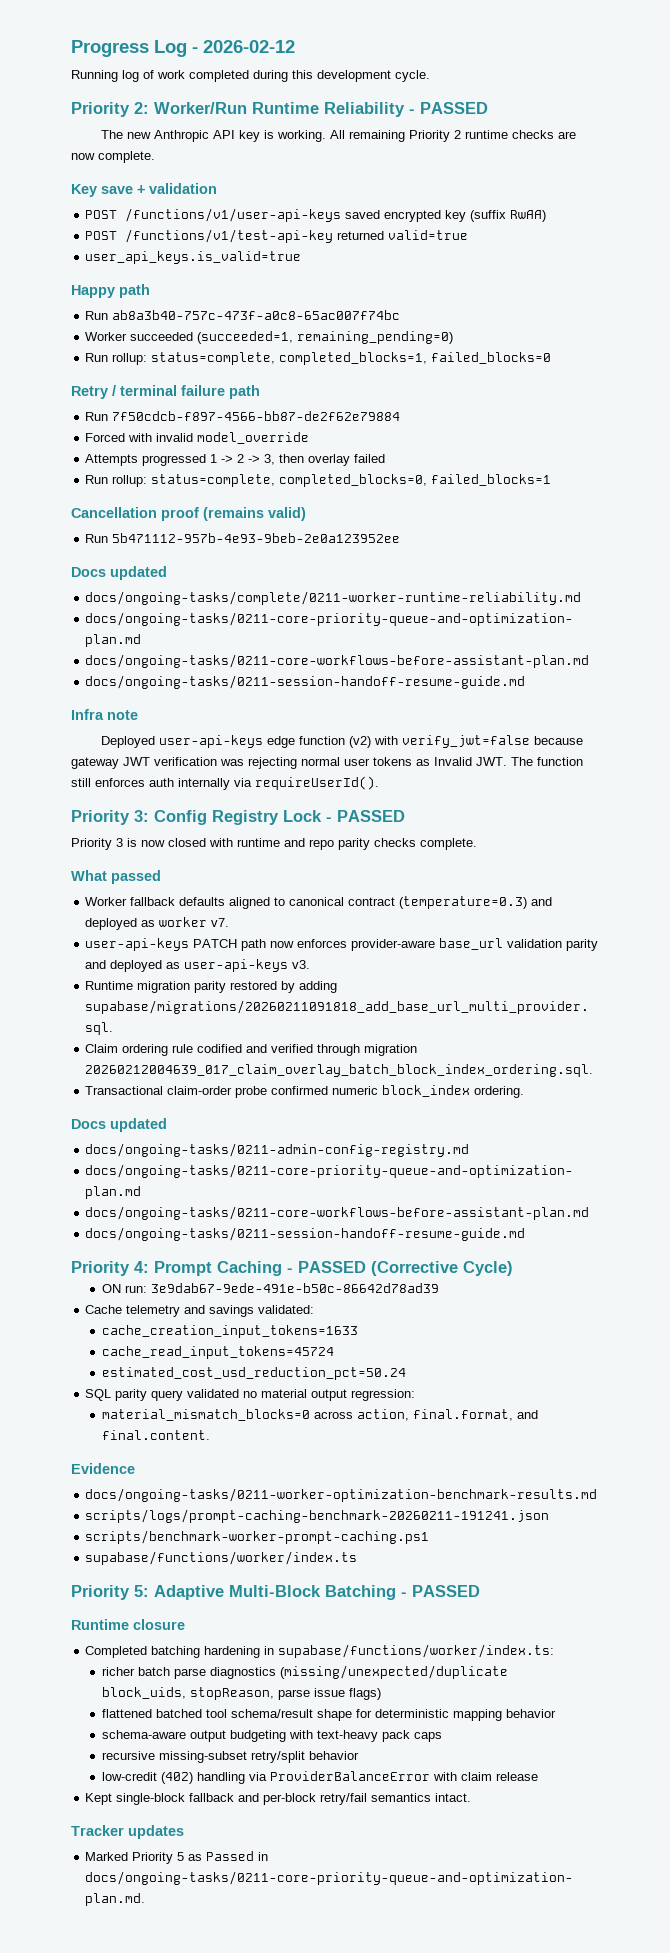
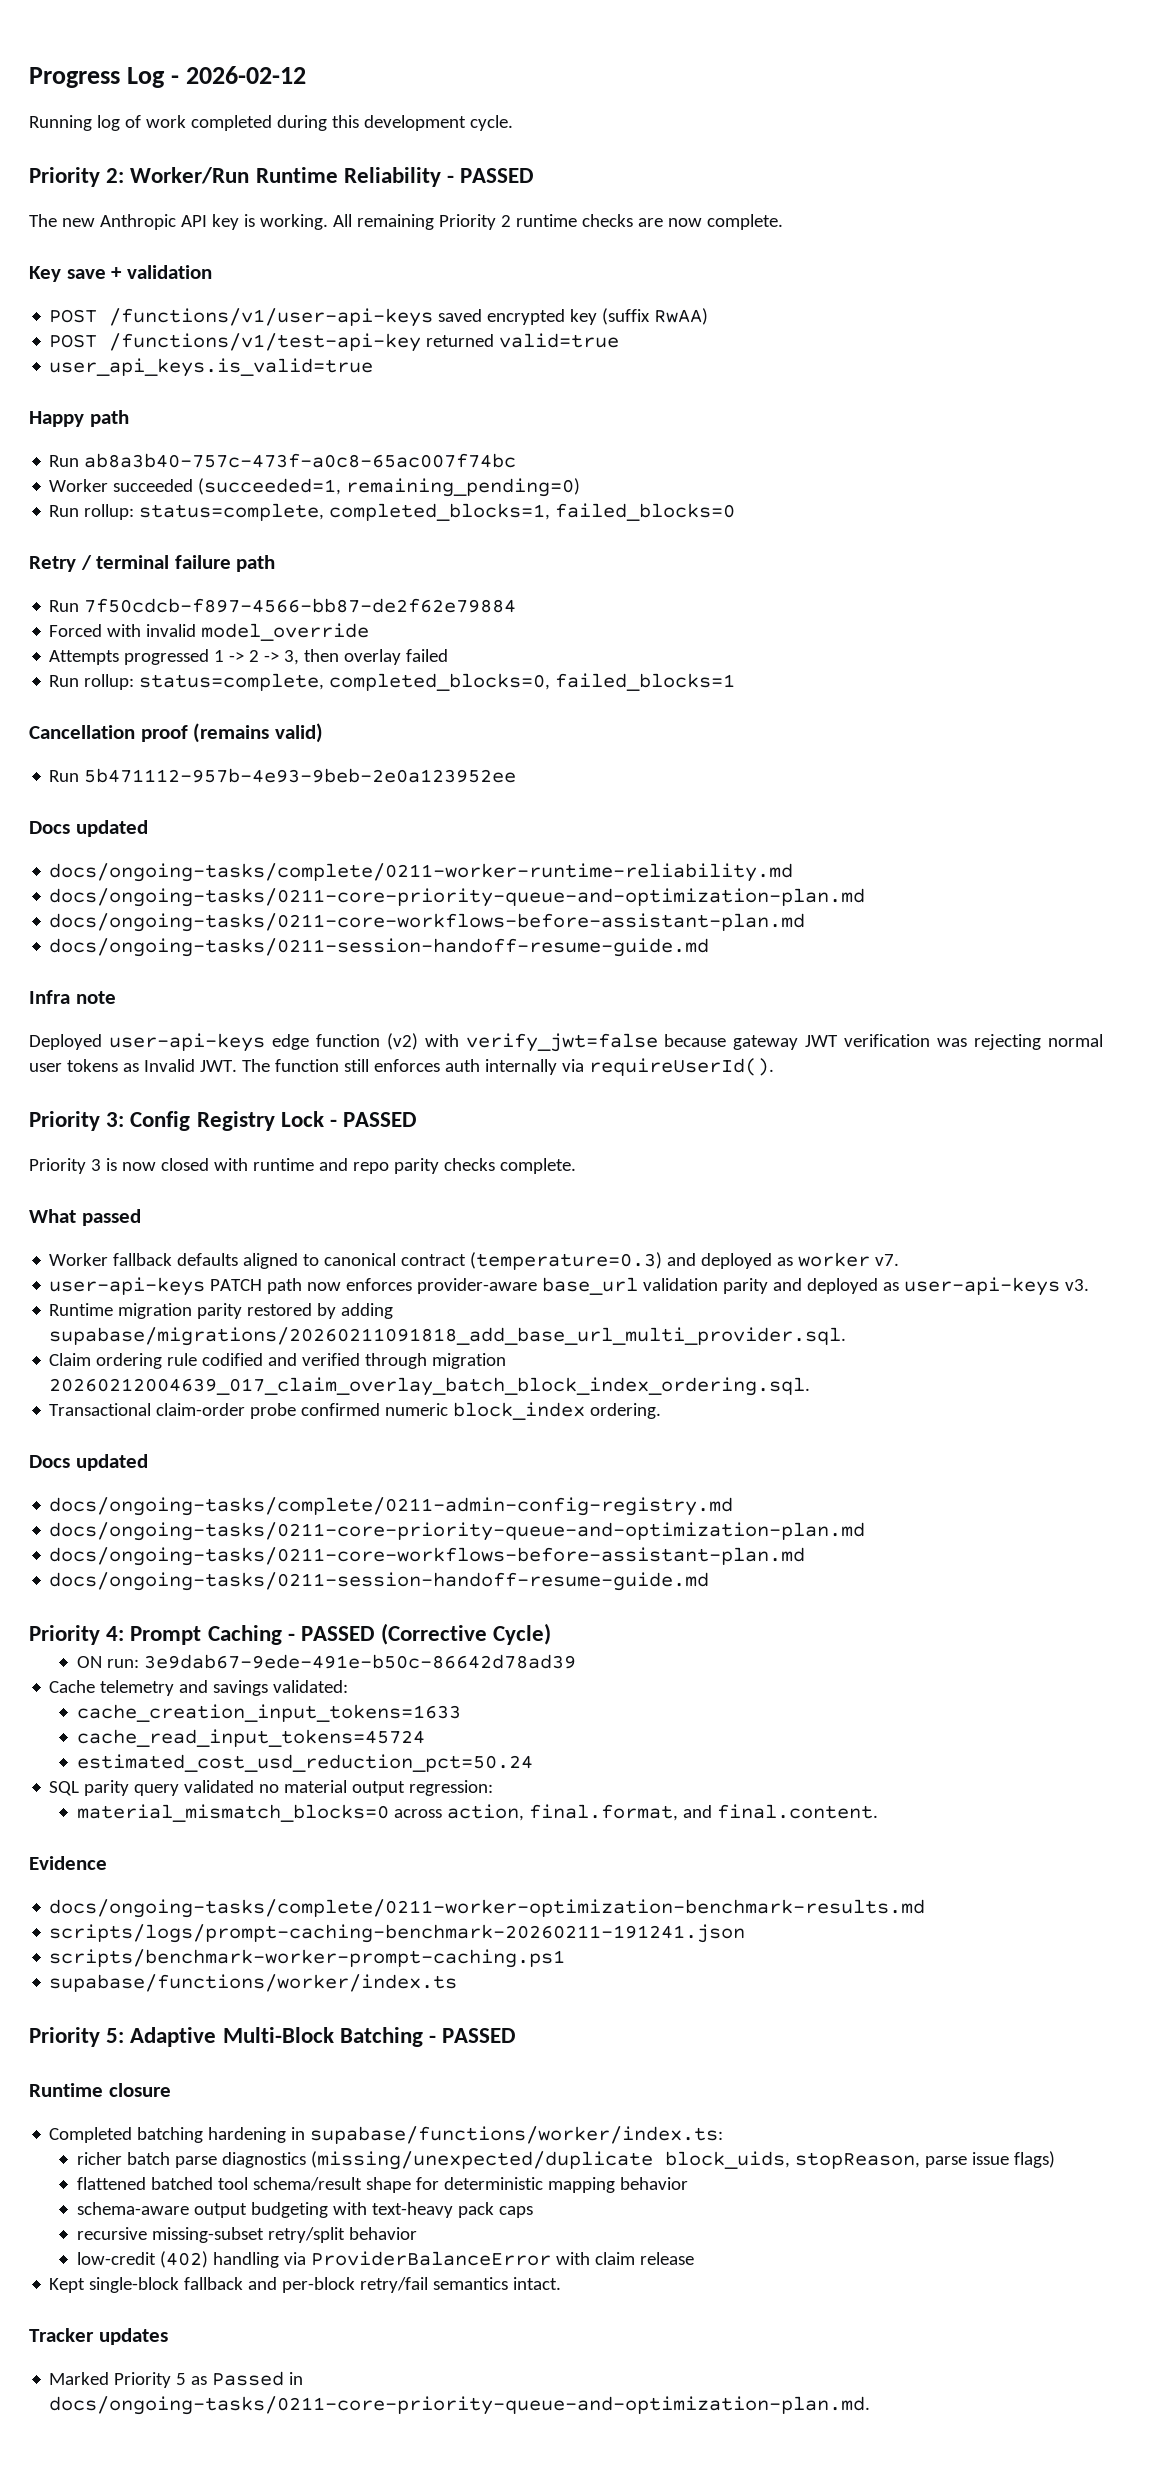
- docs/ongoing-tasks/0211-admin-config-registry.md
+ docs/ongoing-tasks/complete/0211-admin-config-registry.md
- docs/ongoing-tasks/0211-worker-optimization-benchmark-results.md
+ docs/ongoing-tasks/complete/0211-worker-optimization-benchmark-results.md

